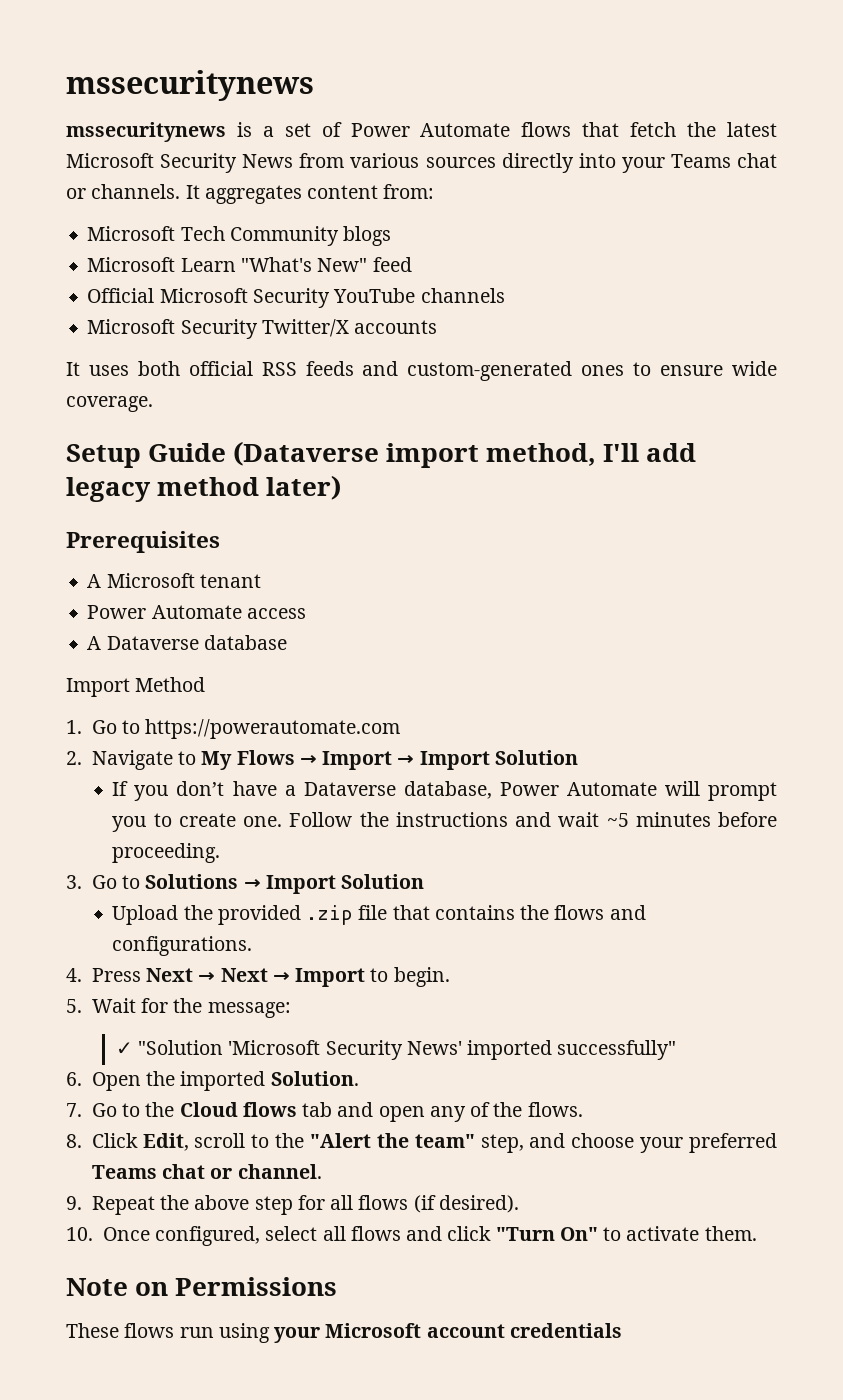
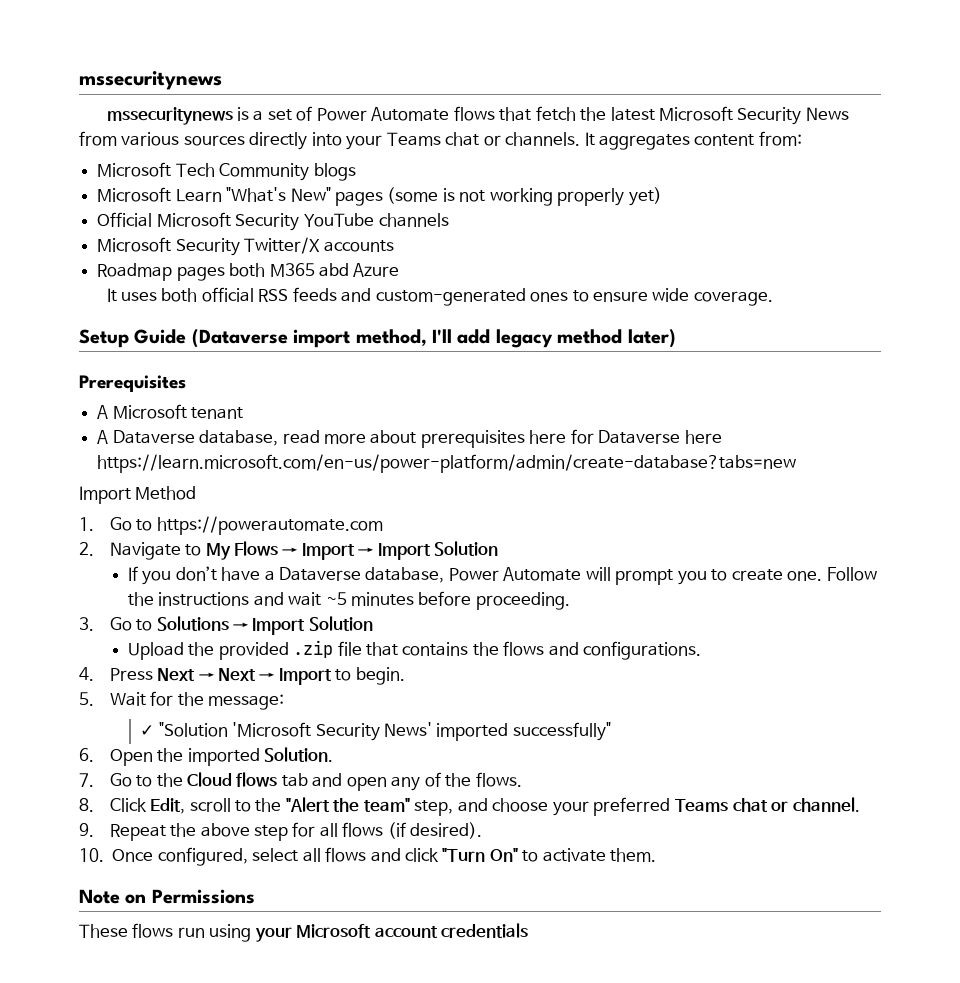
- Microsoft Learn "What's New" feed
+ Microsoft Learn "What's New" pages (some is not working properly yet)
+ Roadmap pages both M365 abd Azure
- Power Automate access
- A Dataverse database
+ A Dataverse database, read more about prerequisites here for Dataverse here https://learn.microsoft.com/en-us/power-platform/admin/create-database?tabs=new

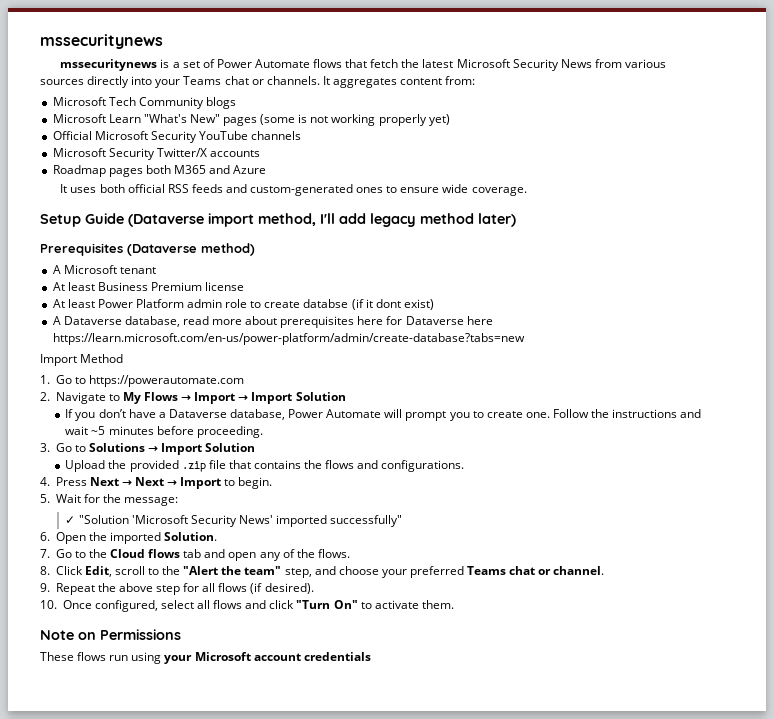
- Roadmap pages both M365 abd Azure
+ Roadmap pages both M365 and Azure
- Prerequisites
+ Prerequisites (Dataverse method)
+ At least Business Premium license
+ At least Power Platform admin role to create databse (if it dont exist)

